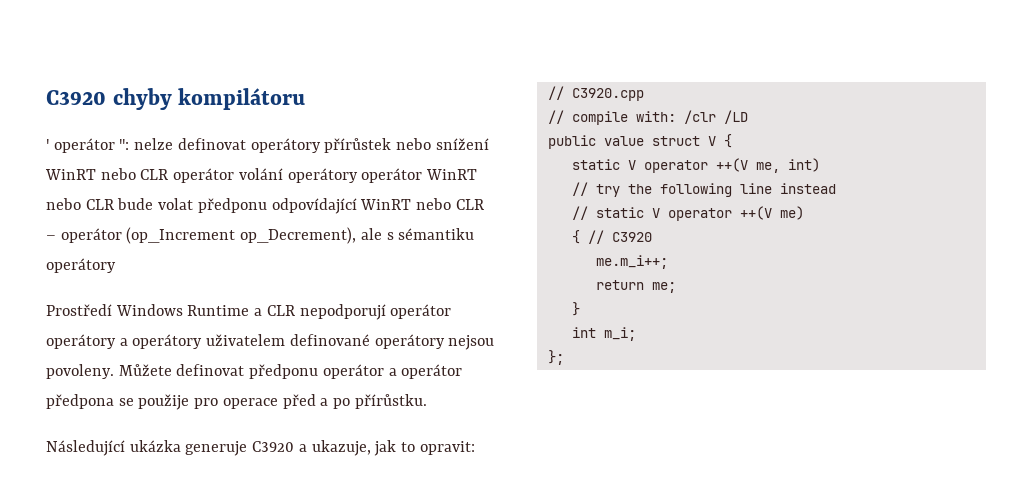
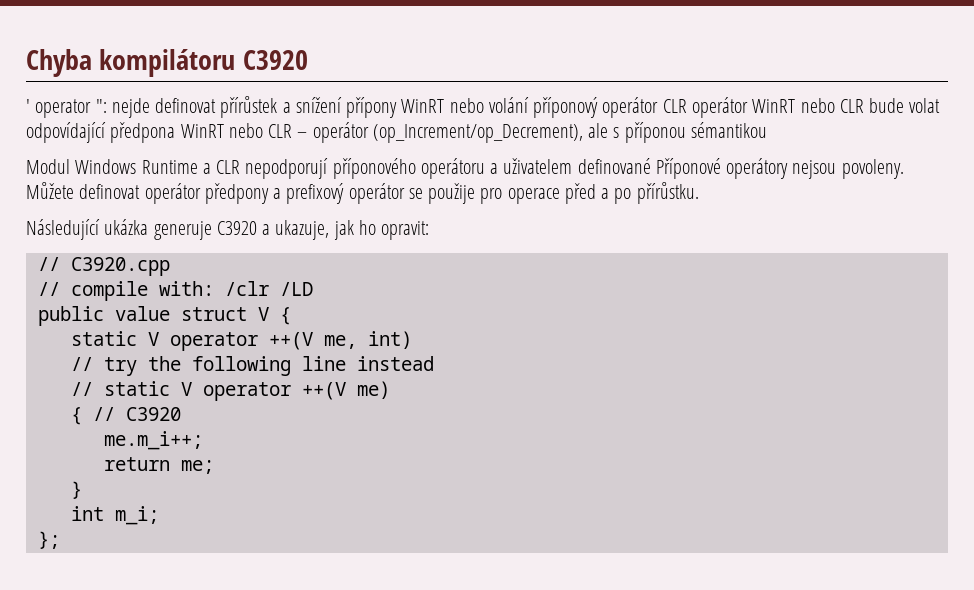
- C3920 chyby kompilátoru
+ Chyba kompilátoru C3920
- ' operátor '': nelze definovat operátory přírůstek nebo snížení WinRT nebo CLR operátor volání operátory operátor WinRT nebo CLR bude volat předponu odpovídající WinRT nebo CLR – operátor (op_Increment op_Decrement), ale s sémantiku operátory
- Prostředí Windows Runtime a CLR nepodporují operátor operátory a operátory uživatelem definované operátory nejsou povoleny.
+ ' operator ": nejde definovat přírůstek a snížení přípony WinRT nebo volání příponový operátor CLR operátor WinRT nebo CLR bude volat odpovídající předpona WinRT nebo CLR – operátor (op_Increment/op_Decrement), ale s příponou sémantikou
+ Modul Windows Runtime a CLR nepodporují příponového operátoru a uživatelem definované Příponové operátory nejsou povoleny.
- Můžete definovat předponu operátor a operátor předpona se použije pro operace před a po přírůstku.
+ Můžete definovat operátor předpony a prefixový operátor se použije pro operace před a po přírůstku.
- Následující ukázka generuje C3920 a ukazuje, jak to opravit:
+ Následující ukázka generuje C3920 a ukazuje, jak ho opravit:

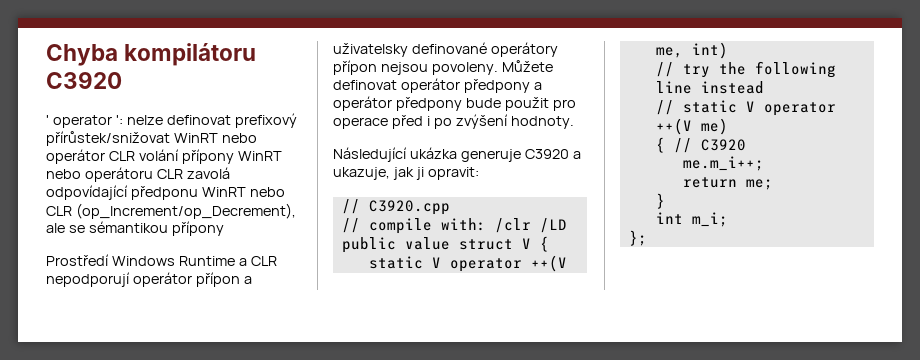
- ' operator ": nejde definovat přírůstek a snížení přípony WinRT nebo volání příponový operátor CLR operátor WinRT nebo CLR bude volat odpovídající předpona WinRT nebo CLR – operátor (op_Increment/op_Decrement), ale s příponou sémantikou
- Modul Windows Runtime a CLR nepodporují příponového operátoru a uživatelem definované Příponové operátory nejsou povoleny.
+ ' operator ': nelze definovat prefixový přírůstek/snižovat WinRT nebo operátor CLR volání přípony WinRT nebo operátoru CLR zavolá odpovídající předponu WinRT nebo CLR (op_Increment/op_Decrement), ale se sémantikou přípony
+ Prostředí Windows Runtime a CLR nepodporují operátor přípon a uživatelsky definované operátory přípon nejsou povoleny.
- Můžete definovat operátor předpony a prefixový operátor se použije pro operace před a po přírůstku.
+ Můžete definovat operátor předpony a operátor předpony bude použit pro operace před i po zvýšení hodnoty.
- Následující ukázka generuje C3920 a ukazuje, jak ho opravit:
+ Následující ukázka generuje C3920 a ukazuje, jak ji opravit:

